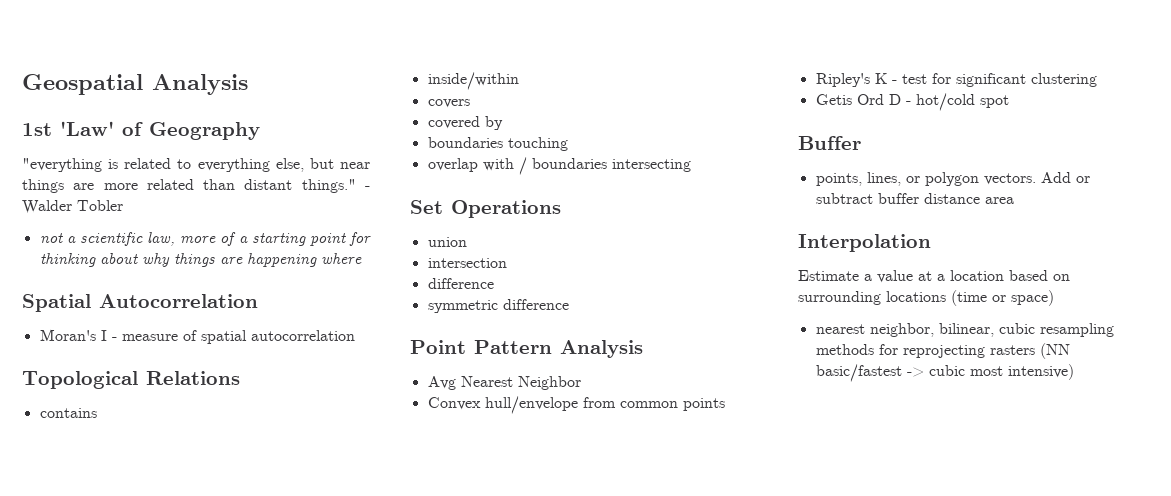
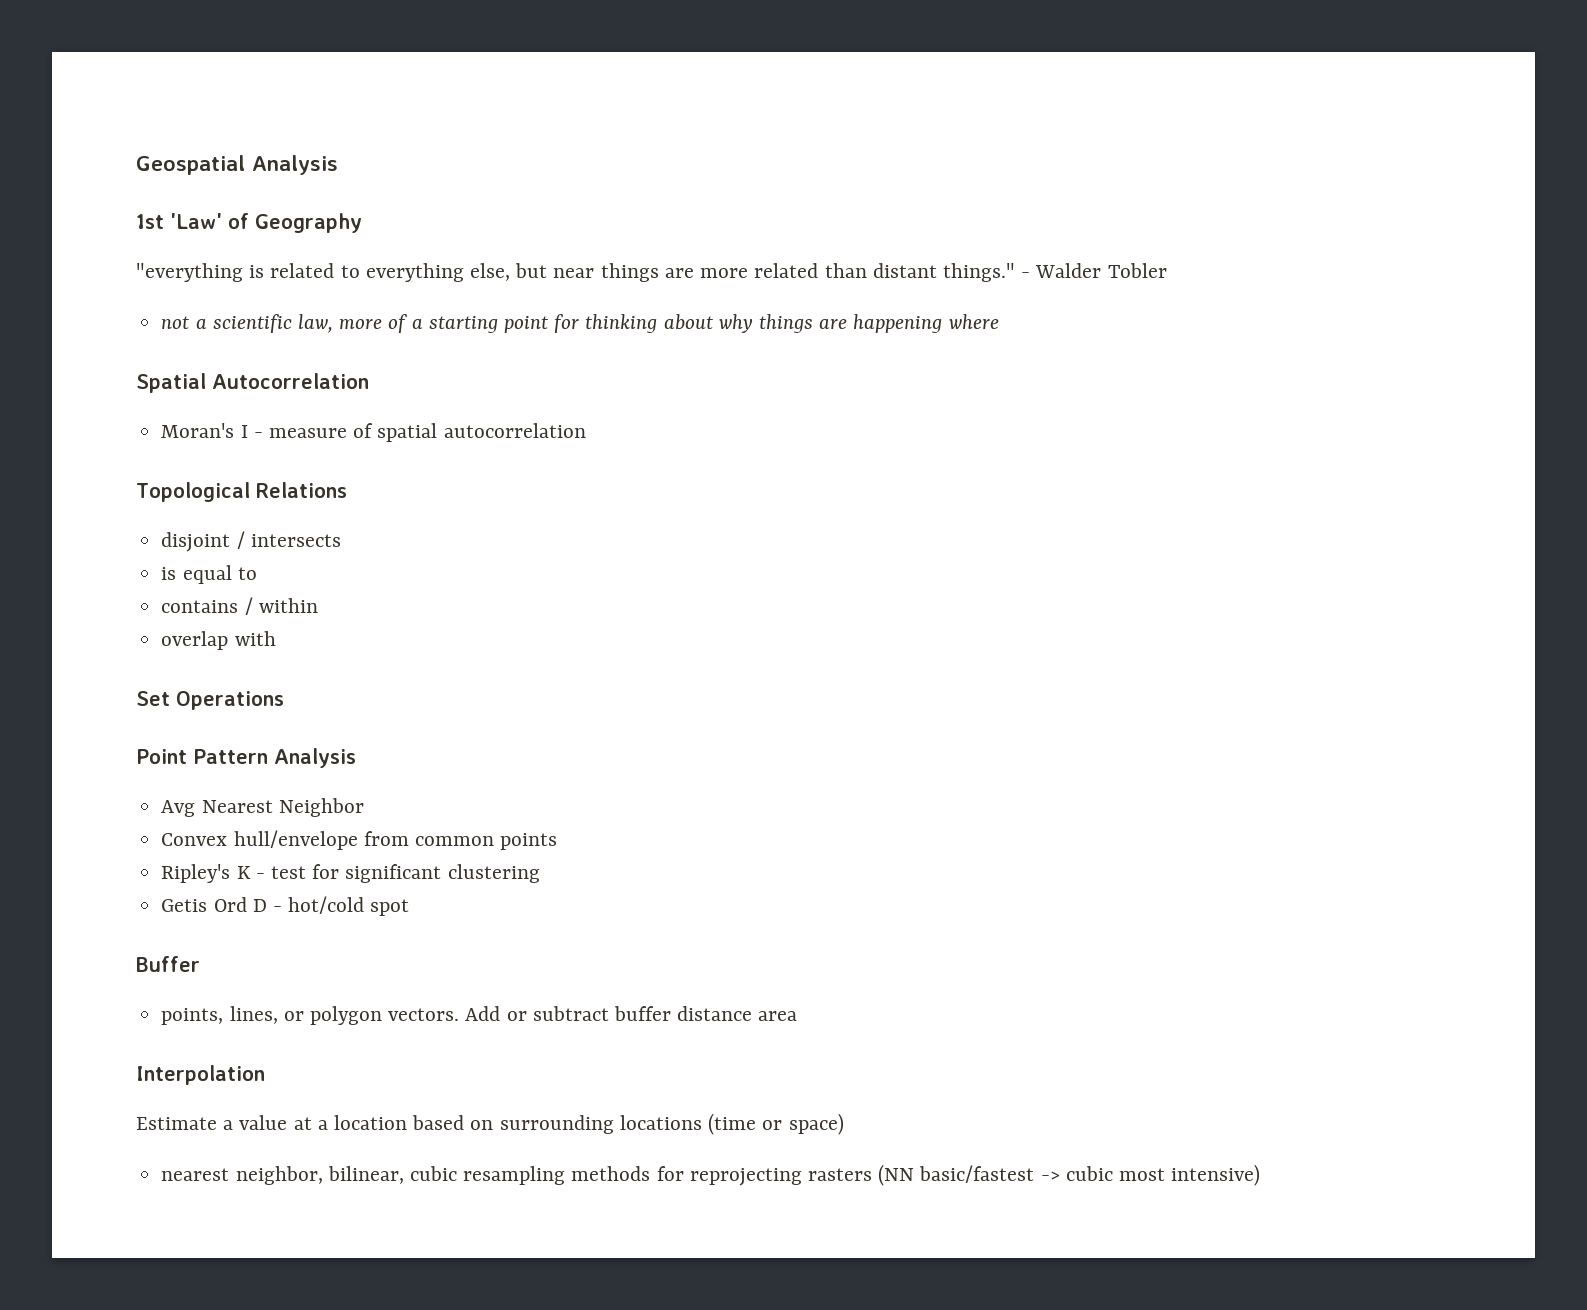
- contains
- inside/within
- covers
- covered by
- boundaries touching
+ disjoint / intersects
+ is equal to
+ contains / within
- overlap with / boundaries intersecting
+ overlap with
- union
- intersection
- difference
- symmetric difference

